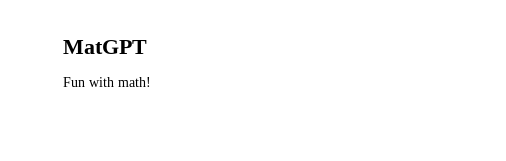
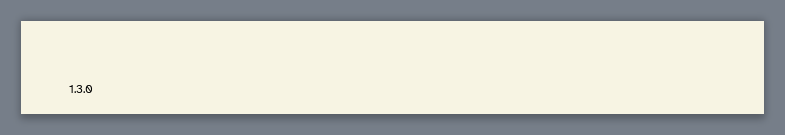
- MatGPT
- Fun with math!
+ 1.3.0

